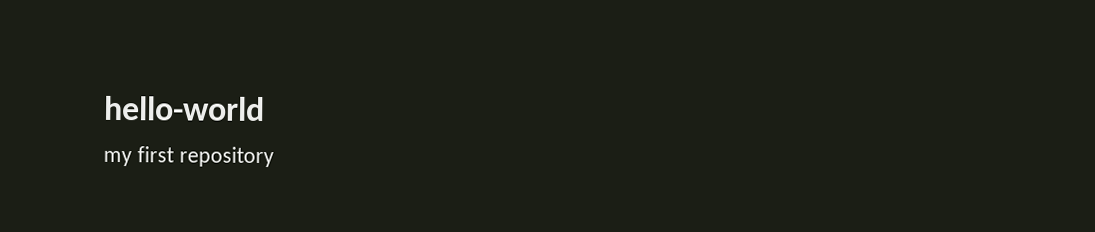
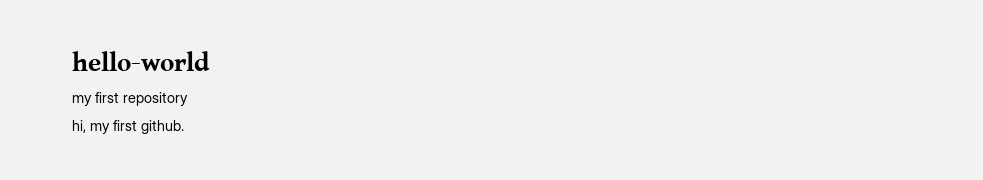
+ hi, my first github.

